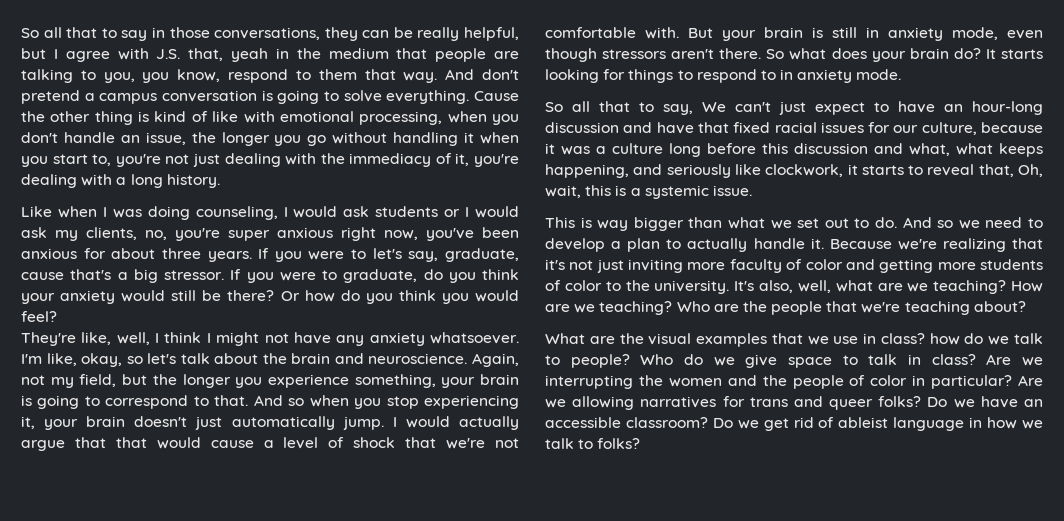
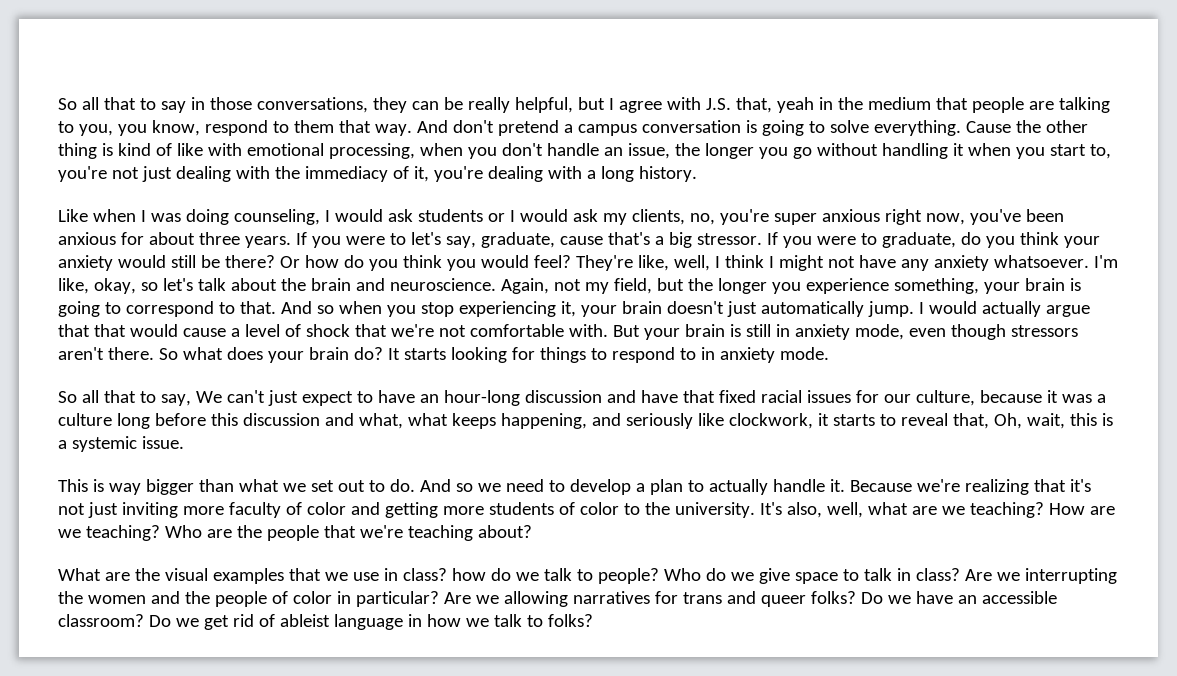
- Or how do you think you would feel?
- They're like, well, I think I might not have any anxiety whatsoever.
+ Or how do you think you would feel? They're like, well, I think I might not have any anxiety whatsoever.

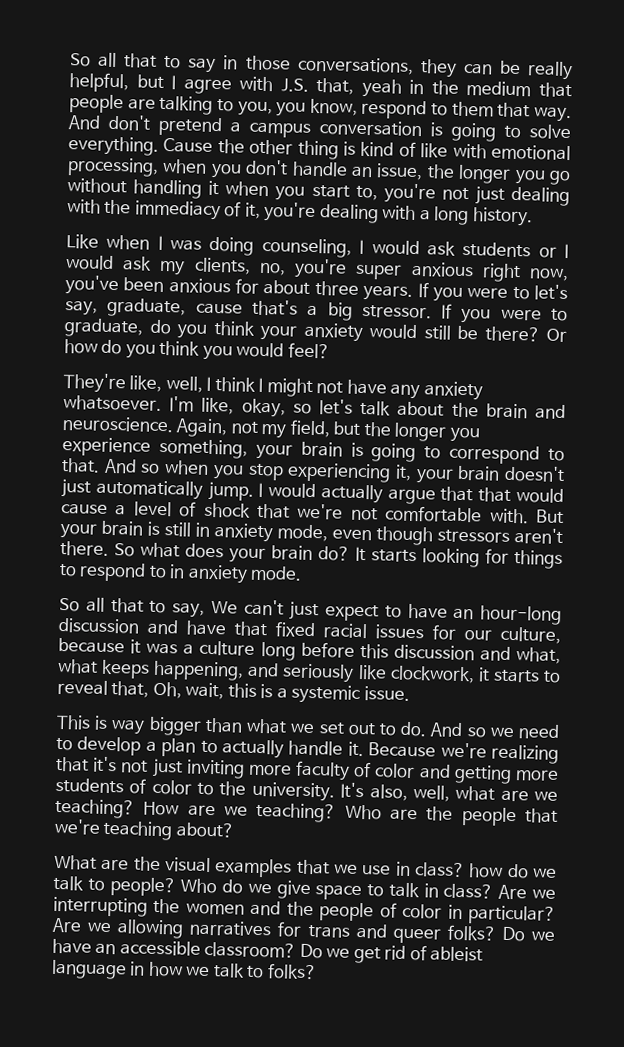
- Or how do you think you would feel? They're like, well, I think I might not have any anxiety whatsoever.
+ Or how do you think you would feel?
+ They're like, well, I think I might not have any anxiety whatsoever.

